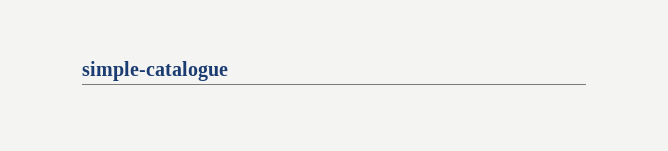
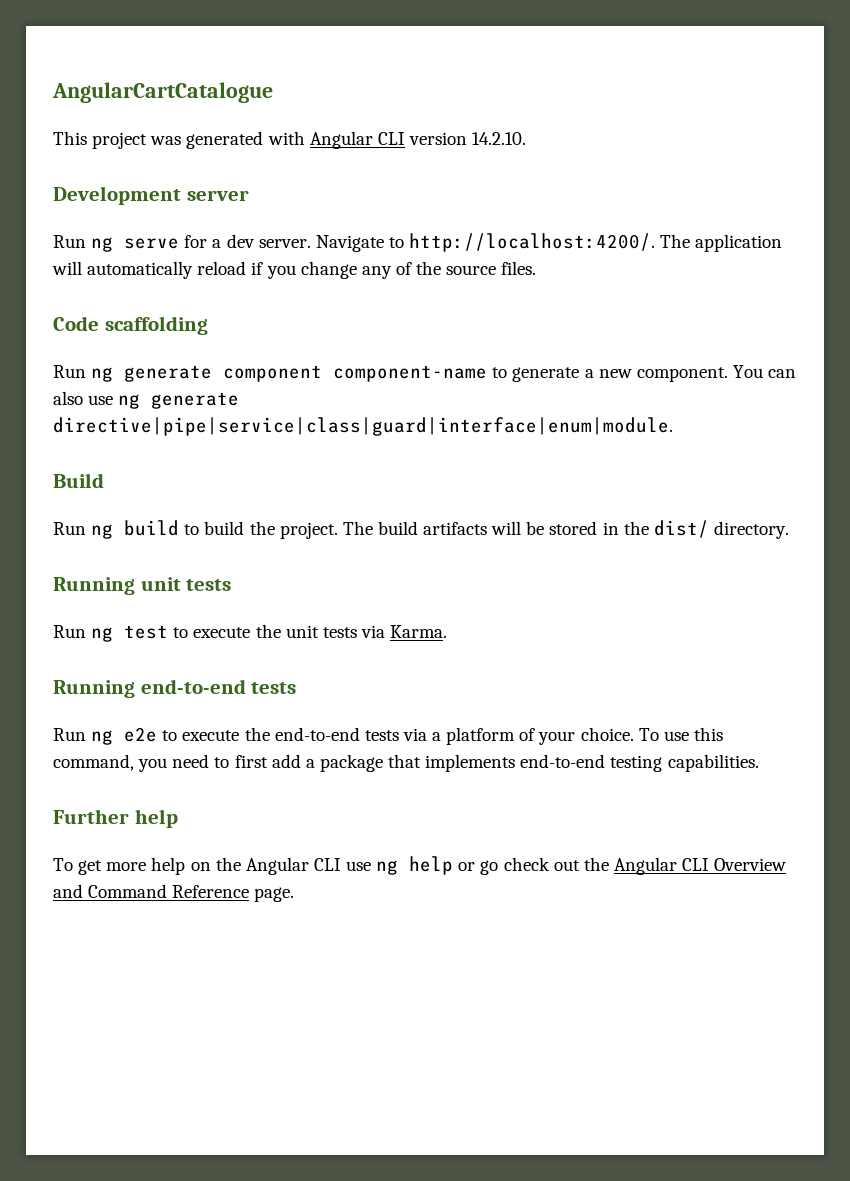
- simple-catalogue
+ AngularCartCatalogue
+ This project was generated with Angular CLI version 14.2.10.
+ Development server
+ Run ng serve for a dev server. Navigate to http://localhost:4200/. The application will automatically reload if you change any of the source files.
+ Code scaffolding
+ Run ng generate component component-name to generate a new component. You can also use ng generate directive|pipe|service|class|guard|interface|enum|module.
+ Build
+ Run ng build to build the project. The build artifacts will be stored in the dist/ directory.
+ Running unit tests
+ Run ng test to execute the unit tests via Karma.
+ Running end-to-end tests
+ Run ng e2e to execute the end-to-end tests via a platform of your choice. To use this command, you need to first add a package that implements end-to-end testing capabilities.
+ Further help
+ To get more help on the Angular CLI use ng help or go check out the Angular CLI Overview and Command Reference page.

